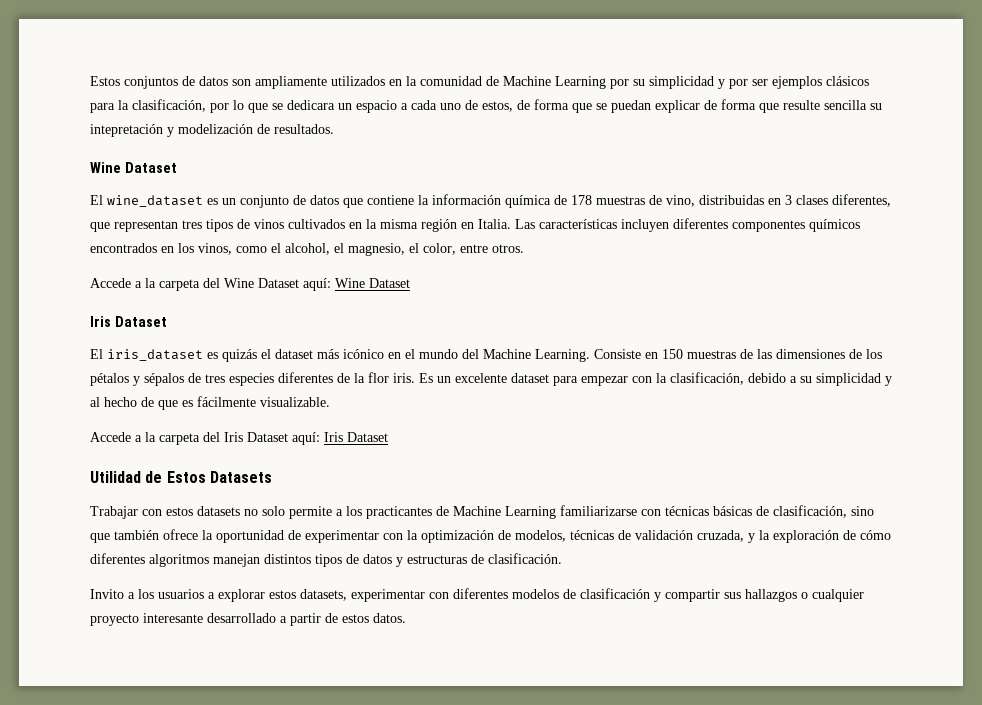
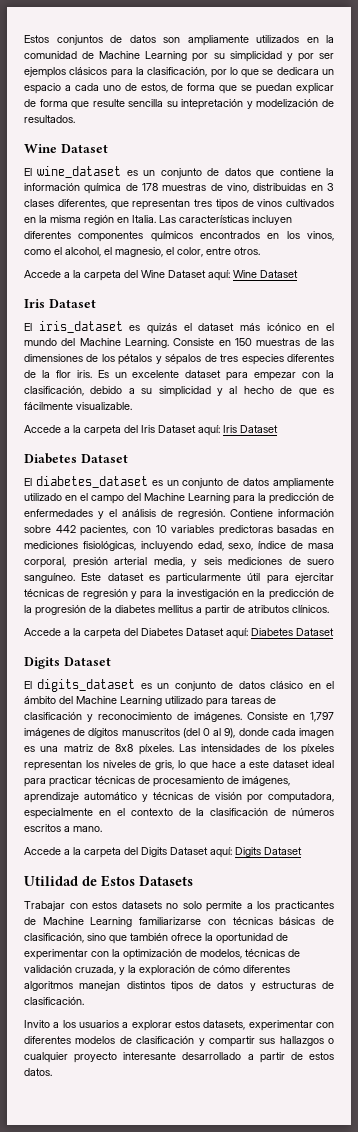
  Accede a la carpeta del Iris Dataset aquí: Iris Dataset
+ Diabetes Dataset
+ El diabetes_dataset es un conjunto de datos ampliamente utilizado en el campo del Machine Learning para la predicción de enfermedades y el análisis de regresión. Contiene información sobre 442 pacientes, con 10 variables predictoras basadas en mediciones fisiológicas, incluyendo edad, sexo, índice de masa corporal, presión arterial media, y seis mediciones de suero sanguíneo. Este dataset es particularmente útil para ejercitar técnicas de regresión y para la investigación en la predicción de la progresión de la diabetes mellitus a partir de atributos clínicos.
+ Accede a la carpeta del Diabetes Dataset aquí: Diabetes Dataset
+ Digits Dataset
+ El digits_dataset es un conjunto de datos clásico en el ámbito del Machine Learning utilizado para tareas de clasificación y reconocimiento de imágenes. Consiste en 1,797 imágenes de dígitos manuscritos (del 0 al 9), donde cada imagen es una matriz de 8x8 píxeles. Las intensidades de los píxeles representan los niveles de gris, lo que hace a este dataset ideal para practicar técnicas de procesamiento de imágenes, aprendizaje automático y técnicas de visión por computadora, especialmente en el contexto de la clasificación de números escritos a mano.
+ Accede a la carpeta del Digits Dataset aquí: Digits Dataset

